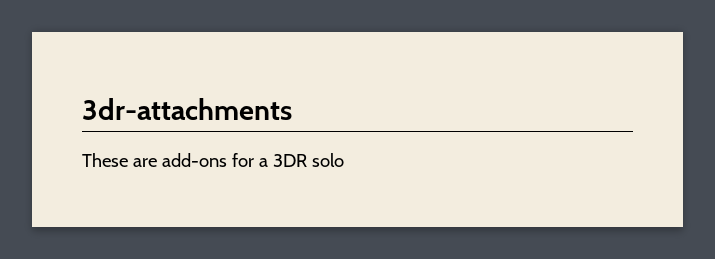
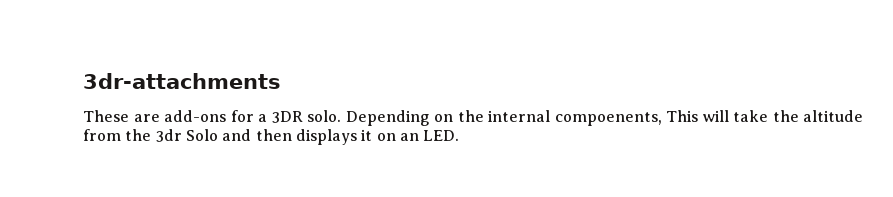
- These are add-ons for a 3DR solo
+ These are add-ons for a 3DR solo. Depending on the internal compoenents, This will take the altitude from the 3dr Solo and then displays it on an LED.

